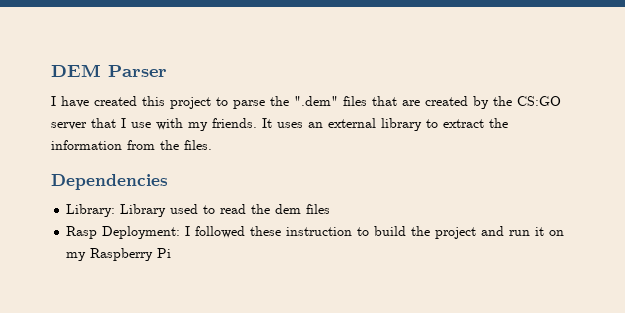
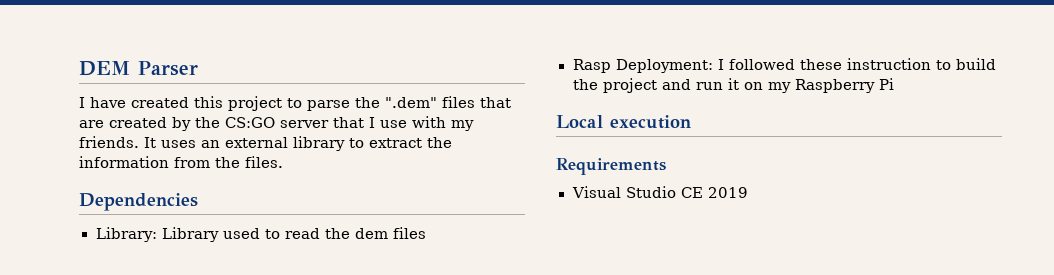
+ Local execution
+ Requirements
+ Visual Studio CE 2019

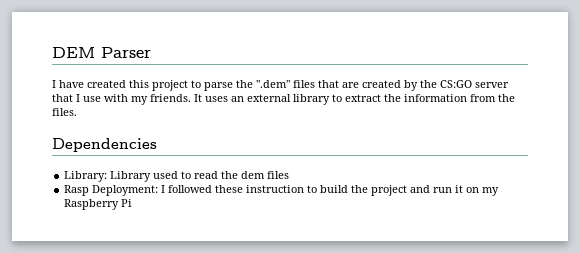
- Local execution
- Requirements
- Visual Studio CE 2019

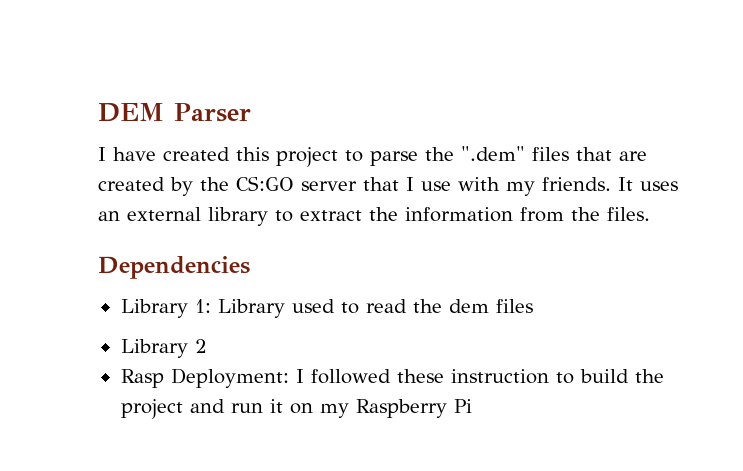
- Library: Library used to read the dem files
+ Library 1: Library used to read the dem files
+ Library 2

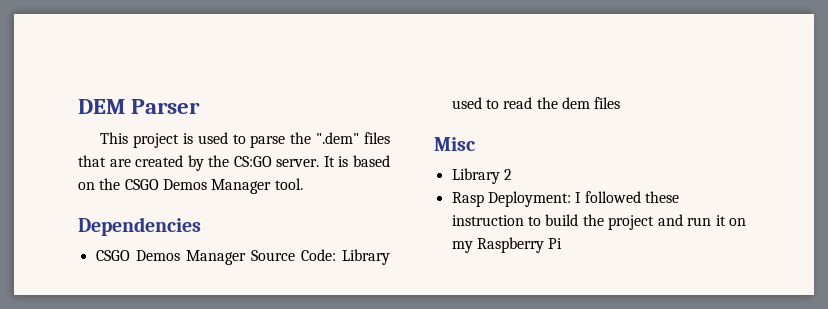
- I have created this project to parse the ".dem" files that are created by the CS:GO server that I use with my friends. It uses an external library to extract the information from the files.
+ This project is used to parse the ".dem" files that are created by the CS:GO server. It is based on the CSGO Demos Manager tool.
  Dependencies
- Library 1: Library used to read the dem files
+ CSGO Demos Manager Source Code: Library used to read the dem files
+ Misc

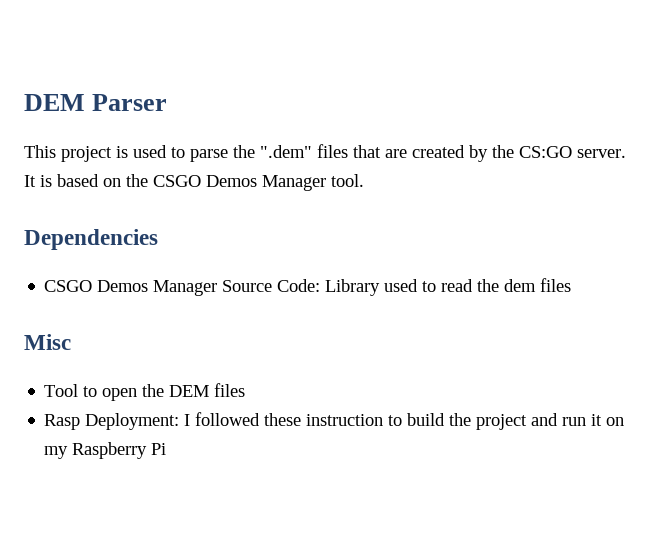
- Library 2
+ Tool to open the DEM files

